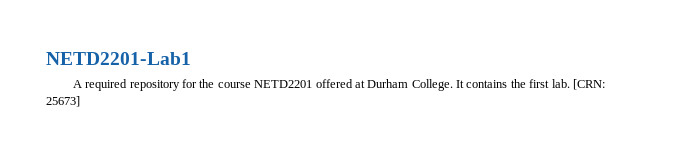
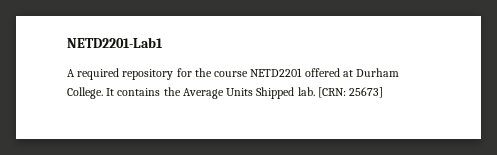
- It contains the first lab.
+ It contains the Average Units Shipped lab.

